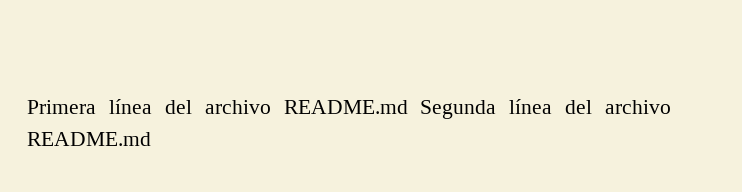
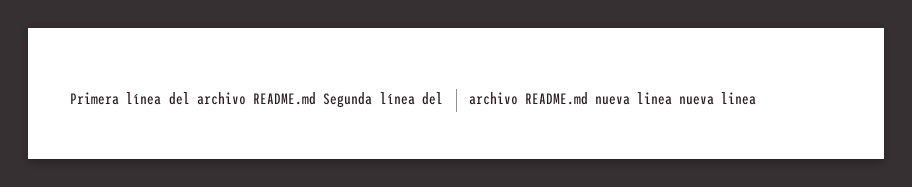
- Primera línea del archivo README.md Segunda línea del archivo README.md
+ Primera línea del archivo README.md Segunda línea del archivo README.md nueva linea nueva linea

